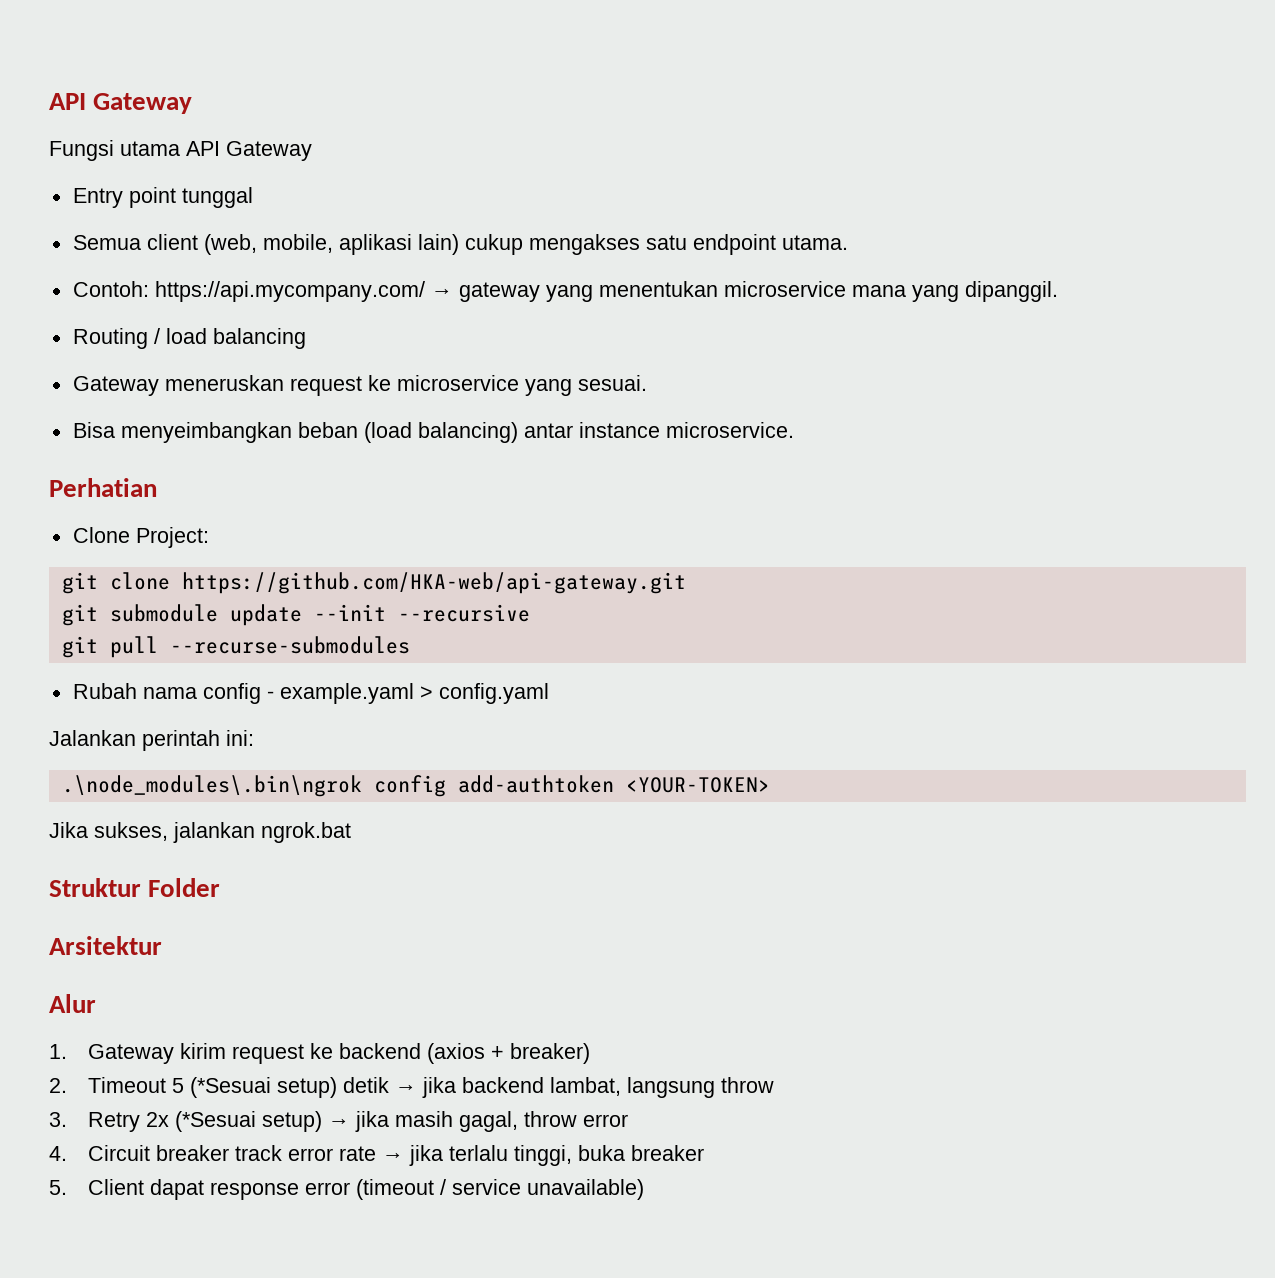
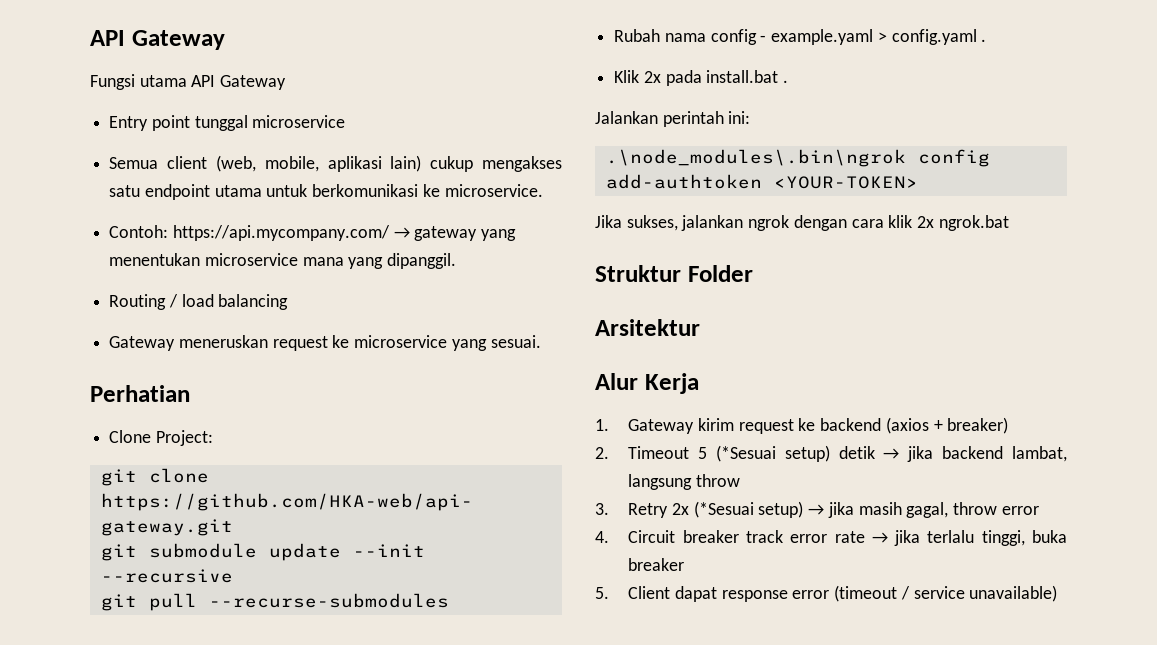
- Entry point tunggal
+ Entry point tunggal microservice
- Semua client (web, mobile, aplikasi lain) cukup mengakses satu endpoint utama.
+ Semua client (web, mobile, aplikasi lain) cukup mengakses satu endpoint utama untuk berkomunikasi ke microservice.
- Bisa menyeimbangkan beban (load balancing) antar instance microservice.
- Rubah nama config - example.yaml > config.yaml
+ Rubah nama config - example.yaml > config.yaml .
+ Klik 2x pada install.bat .
- Jika sukses, jalankan ngrok.bat
+ Jika sukses, jalankan ngrok dengan cara klik 2x ngrok.bat
- Alur
+ Alur Kerja

